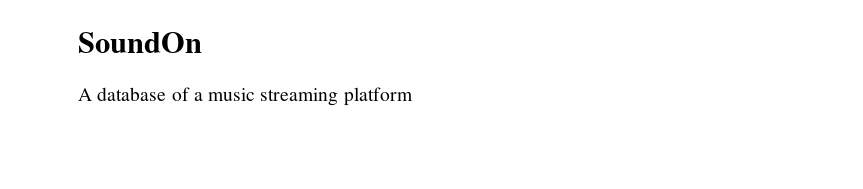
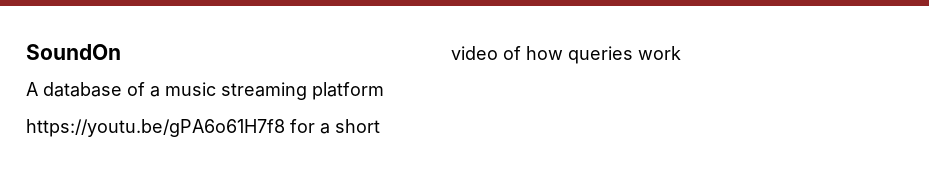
+ https://youtu.be/gPA6o61H7f8 for a short video of how queries work

